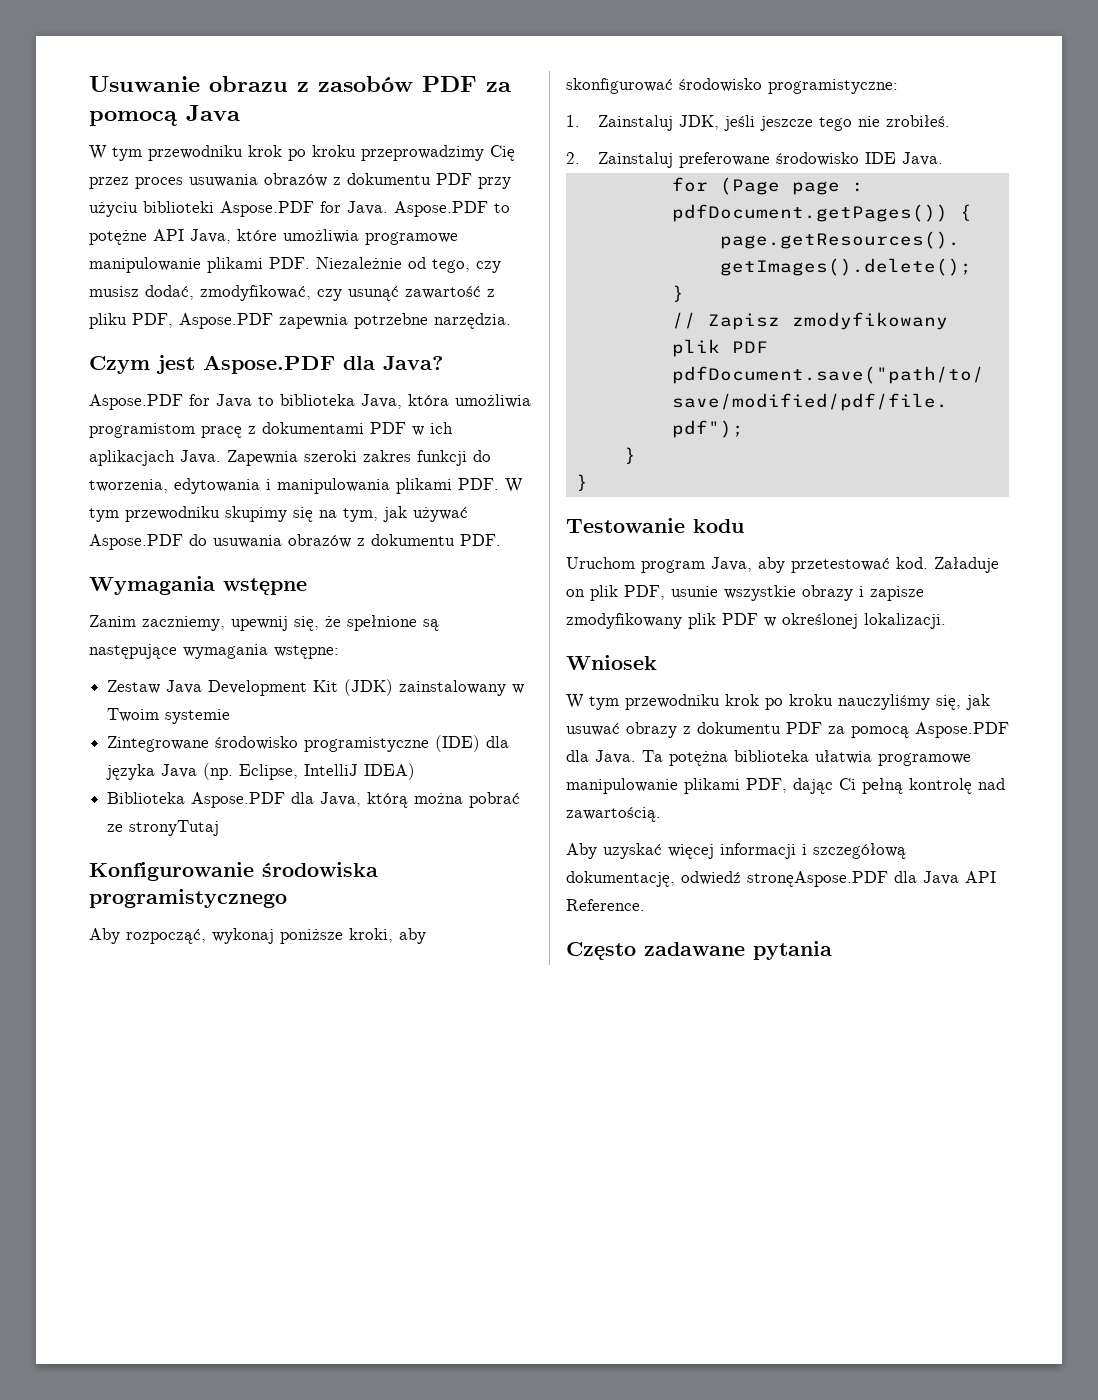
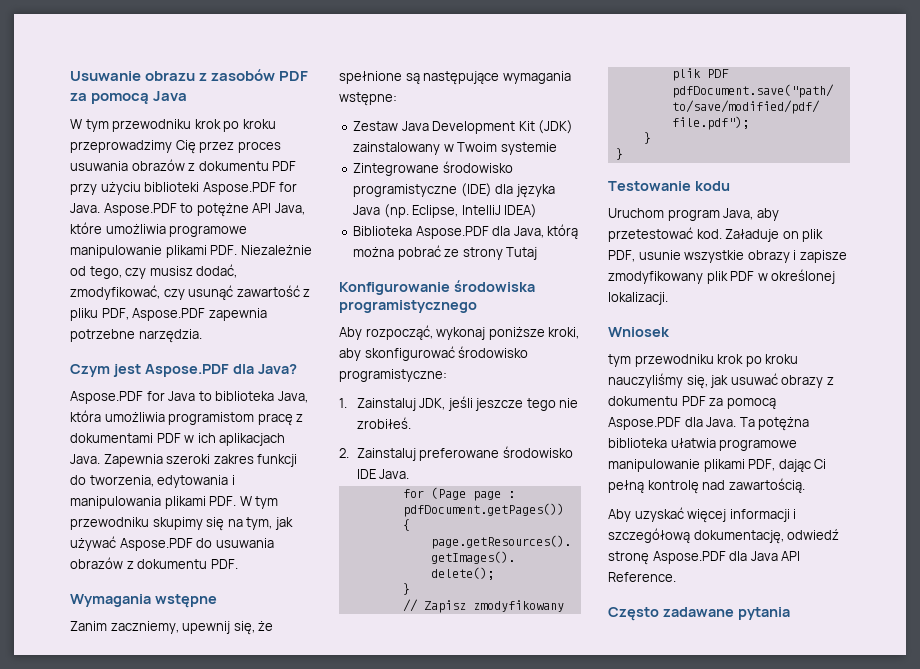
- Biblioteka Aspose.PDF dla Java, którą można pobrać ze stronyTutaj
+ Biblioteka Aspose.PDF dla Java, którą można pobrać ze strony Tutaj
- W tym przewodniku krok po kroku nauczyliśmy się, jak usuwać obrazy z dokumentu PDF za pomocą Aspose.PDF dla Java.
+ tym przewodniku krok po kroku nauczyliśmy się, jak usuwać obrazy z dokumentu PDF za pomocą Aspose.PDF dla Java.
- Aby uzyskać więcej informacji i szczegółową dokumentację, odwiedź stronęAspose.PDF dla Java API Reference.
+ Aby uzyskać więcej informacji i szczegółową dokumentację, odwiedź stronę Aspose.PDF dla Java API Reference.

